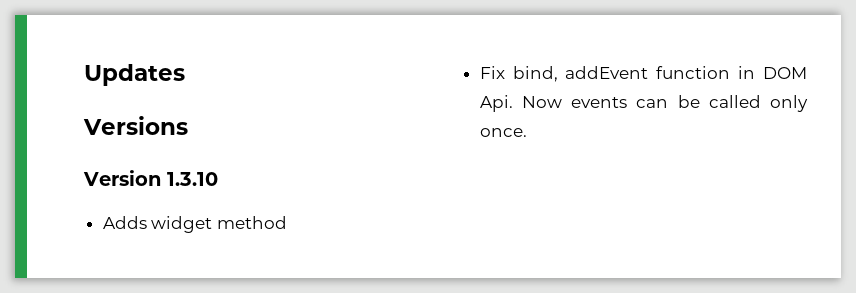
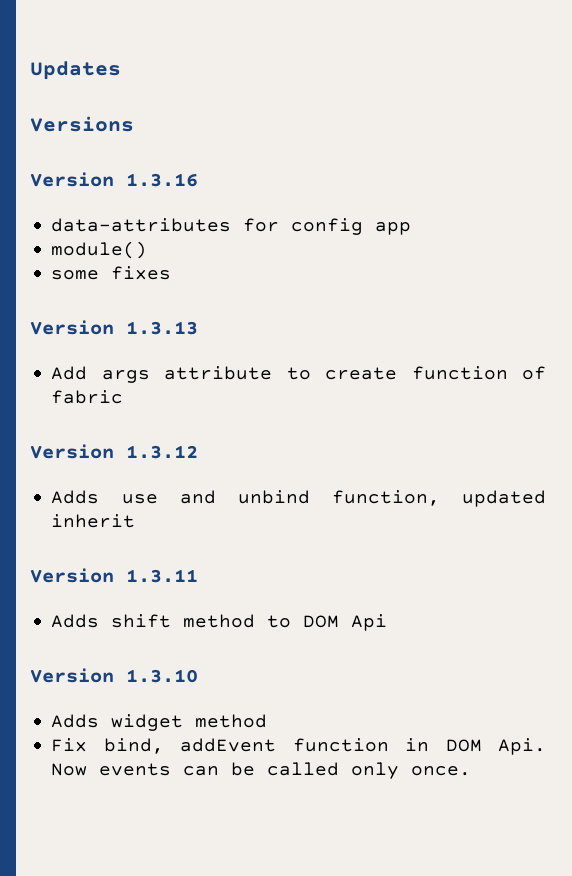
+ Version 1.3.16
+ data-attributes for config app
+ module()
+ some fixes
+ Version 1.3.13
+ Add args attribute to create function of fabric
+ Version 1.3.12
+ Adds use and unbind function, updated inherit
+ Version 1.3.11
+ Adds shift method to DOM Api

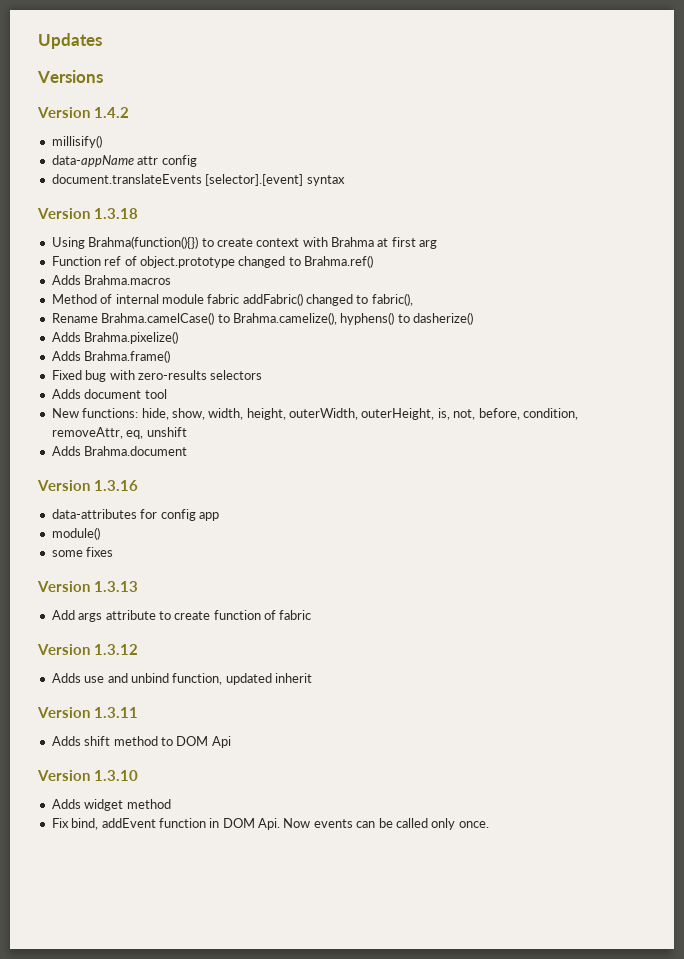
+ Version 1.4.2
+ millisify()
+ data-appName attr config
+ document.translateEvents [selector].[event] syntax
+ Version 1.3.18
+ Using Brahma(function(){}) to create context with Brahma at first arg
+ Function ref of object.prototype changed to Brahma.ref()
+ Adds Brahma.macros
+ Method of internal module fabric addFabric() changed to fabric(),
+ Rename Brahma.camelCase() to Brahma.camelize(), hyphens() to dasherize()
+ Adds Brahma.pixelize()
+ Adds Brahma.frame()
+ Fixed bug with zero-results selectors
+ Adds document tool
+ New functions: hide, show, width, height, outerWidth, outerHeight, is, not, before, condition, removeAttr, eq, unshift
+ Adds Brahma.document

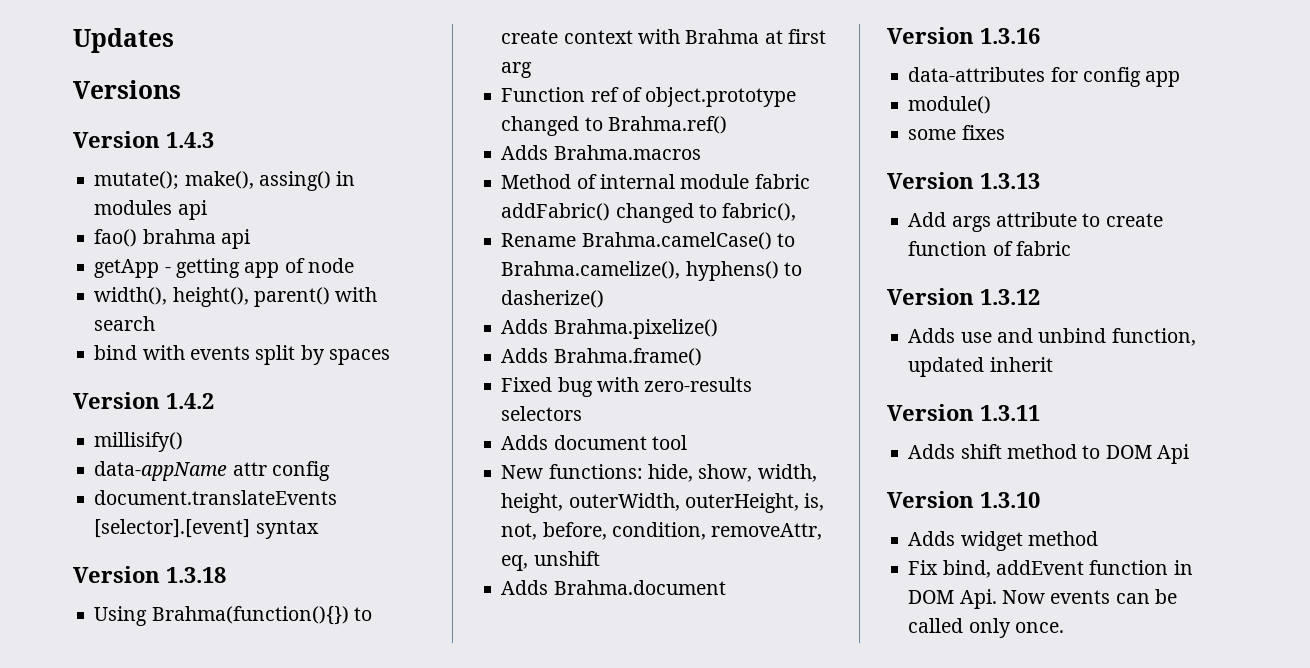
+ Version 1.4.3
+ mutate(); make(), assing() in modules api
+ fao() brahma api
+ getApp - getting app of node
+ width(), height(), parent() with search
+ bind with events split by spaces

